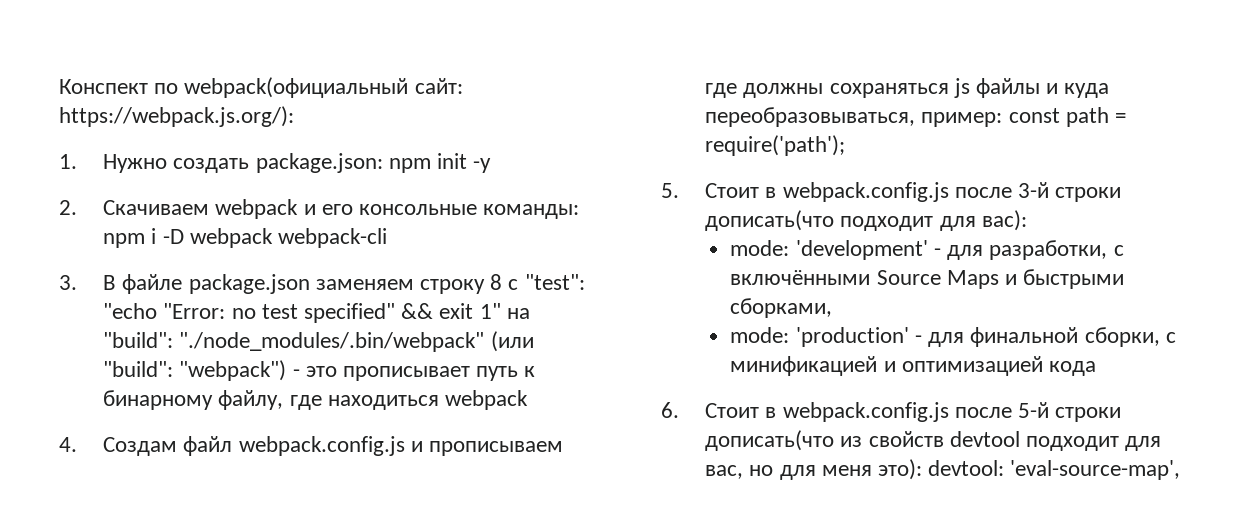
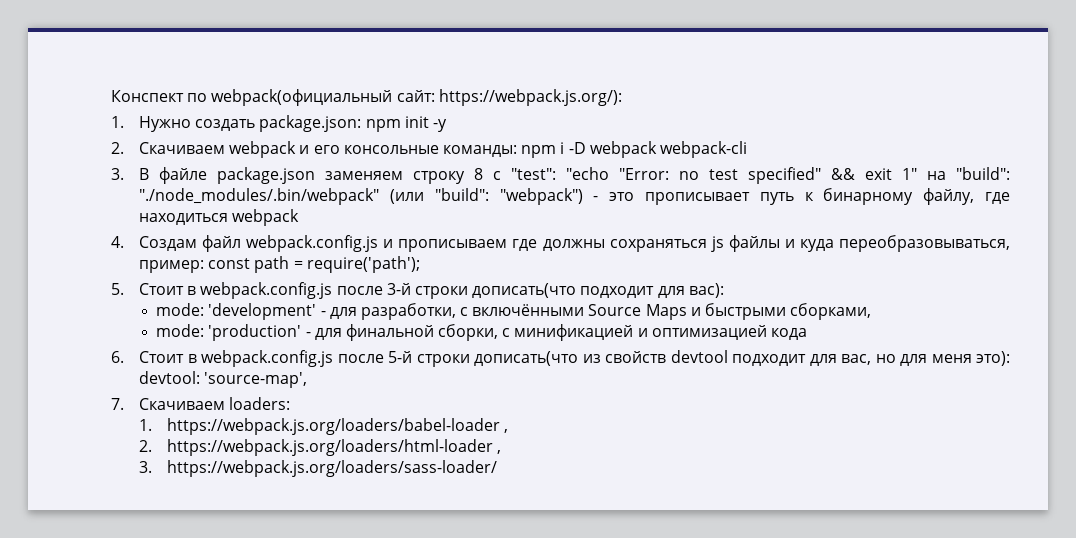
- 6. Cтоит в webpack.config.js после 5-й строки дописать(что из свойств devtool подходит для вас, но для меня это): devtool: 'eval-source-map',
+ 6. Cтоит в webpack.config.js после 5-й строки дописать(что из свойств devtool подходит для вас, но для меня это): devtool: 'source-map',
+ 7. Скачиваем loaders:
+ 1. https://webpack.js.org/loaders/babel-loader ,
+ 2. https://webpack.js.org/loaders/html-loader ,
+ 3. https://webpack.js.org/loaders/sass-loader/

